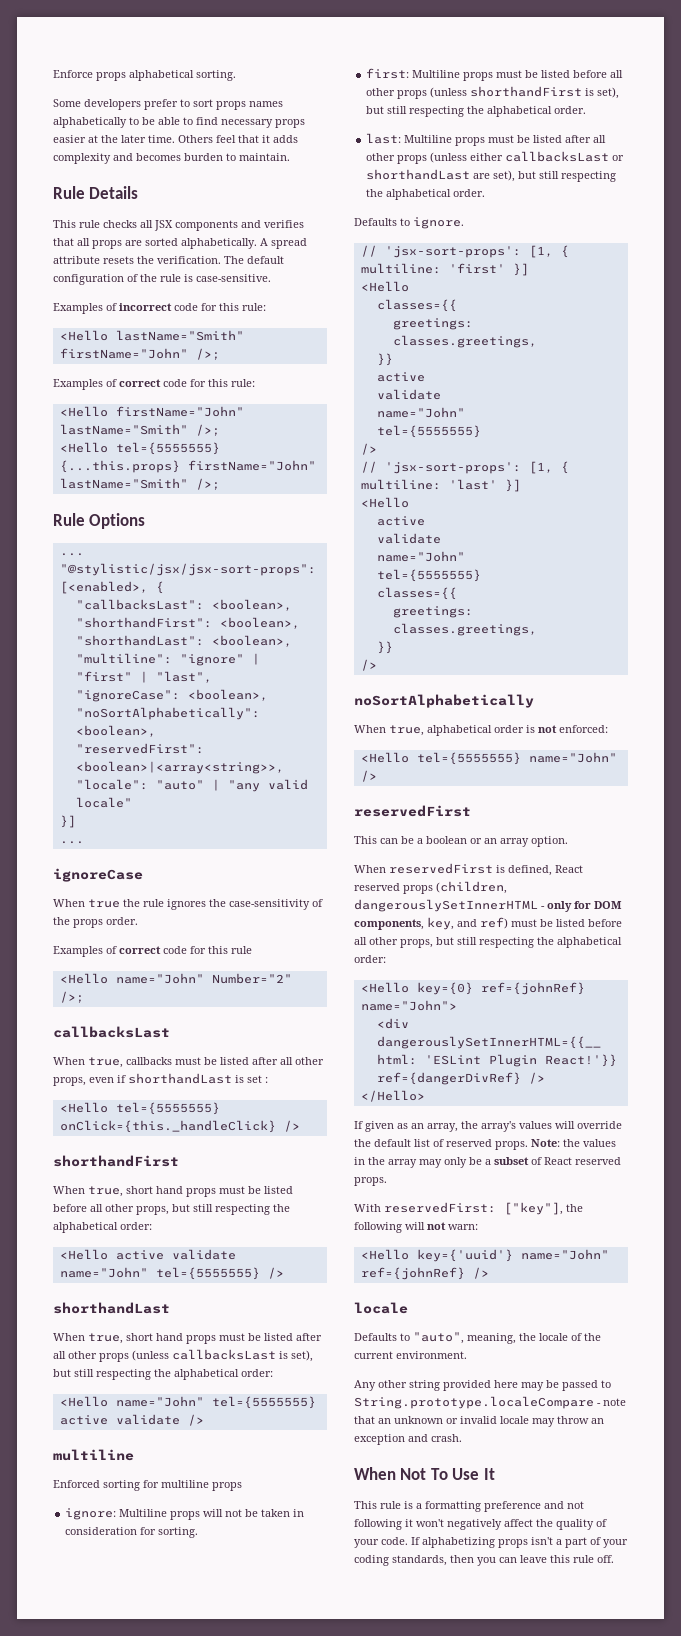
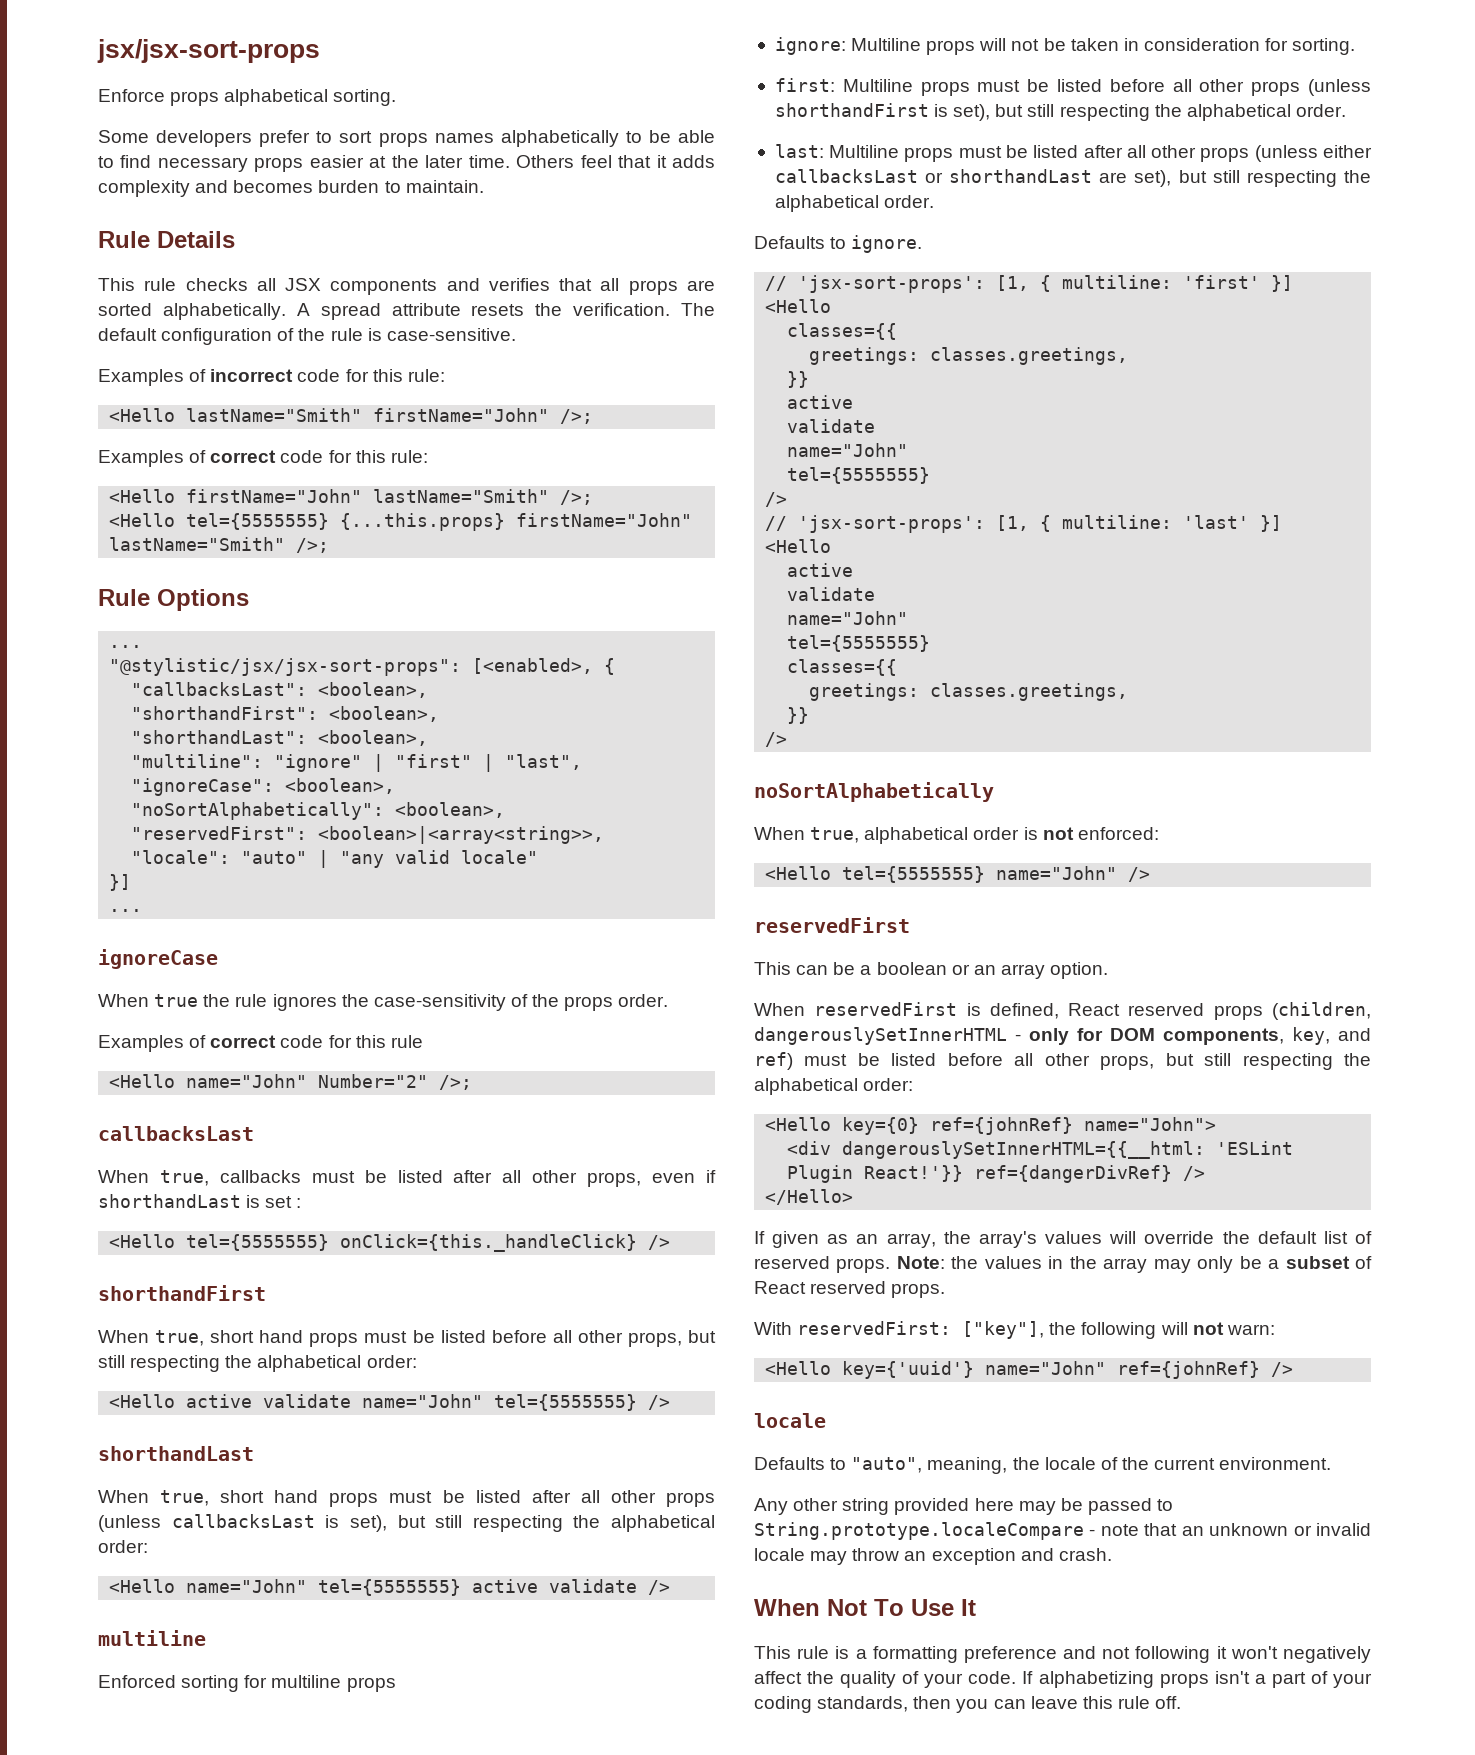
+ jsx/jsx-sort-props

